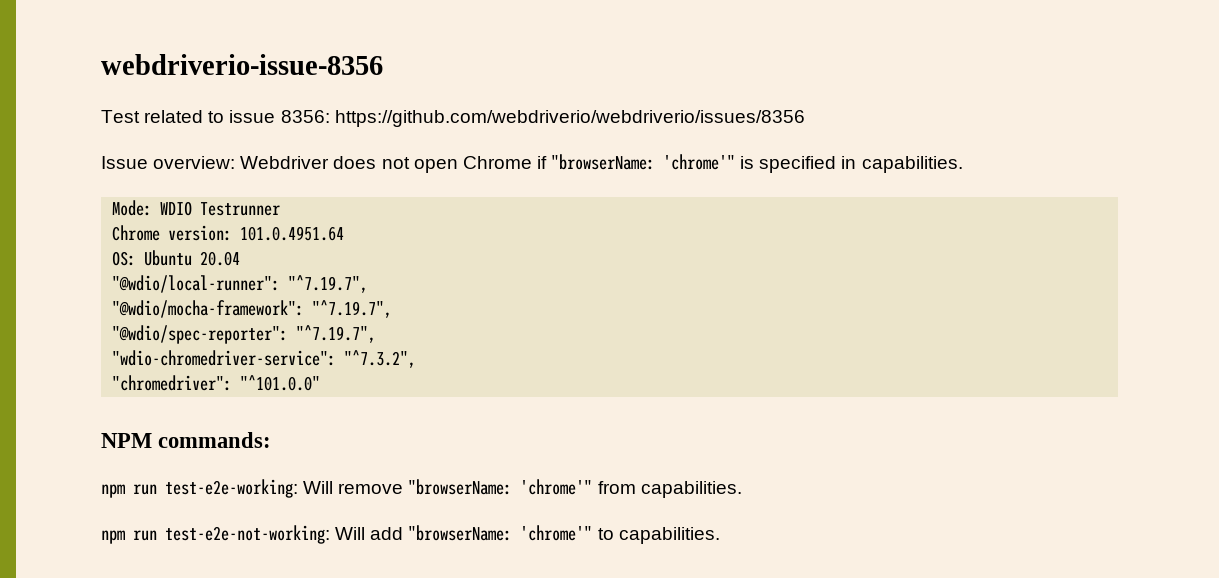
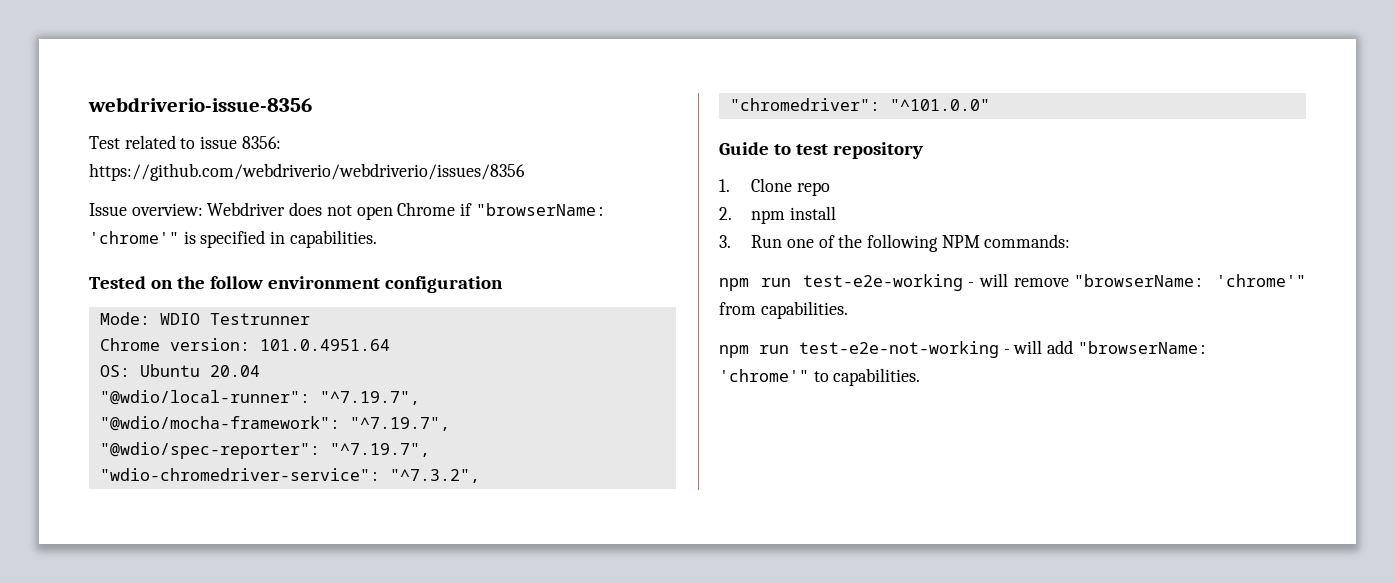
+ Tested on the follow environment configuration
- NPM commands:
+ Guide to test repository
+ 1. Clone repo
+ 2. npm install
+ 3. Run one of the following NPM commands:
- npm run test-e2e-working: Will remove "browserName: 'chrome'" from capabilities.
+ npm run test-e2e-working - will remove "browserName: 'chrome'" from capabilities.
- npm run test-e2e-not-working: Will add "browserName: 'chrome'" to capabilities.
+ npm run test-e2e-not-working - will add "browserName: 'chrome'" to capabilities.

